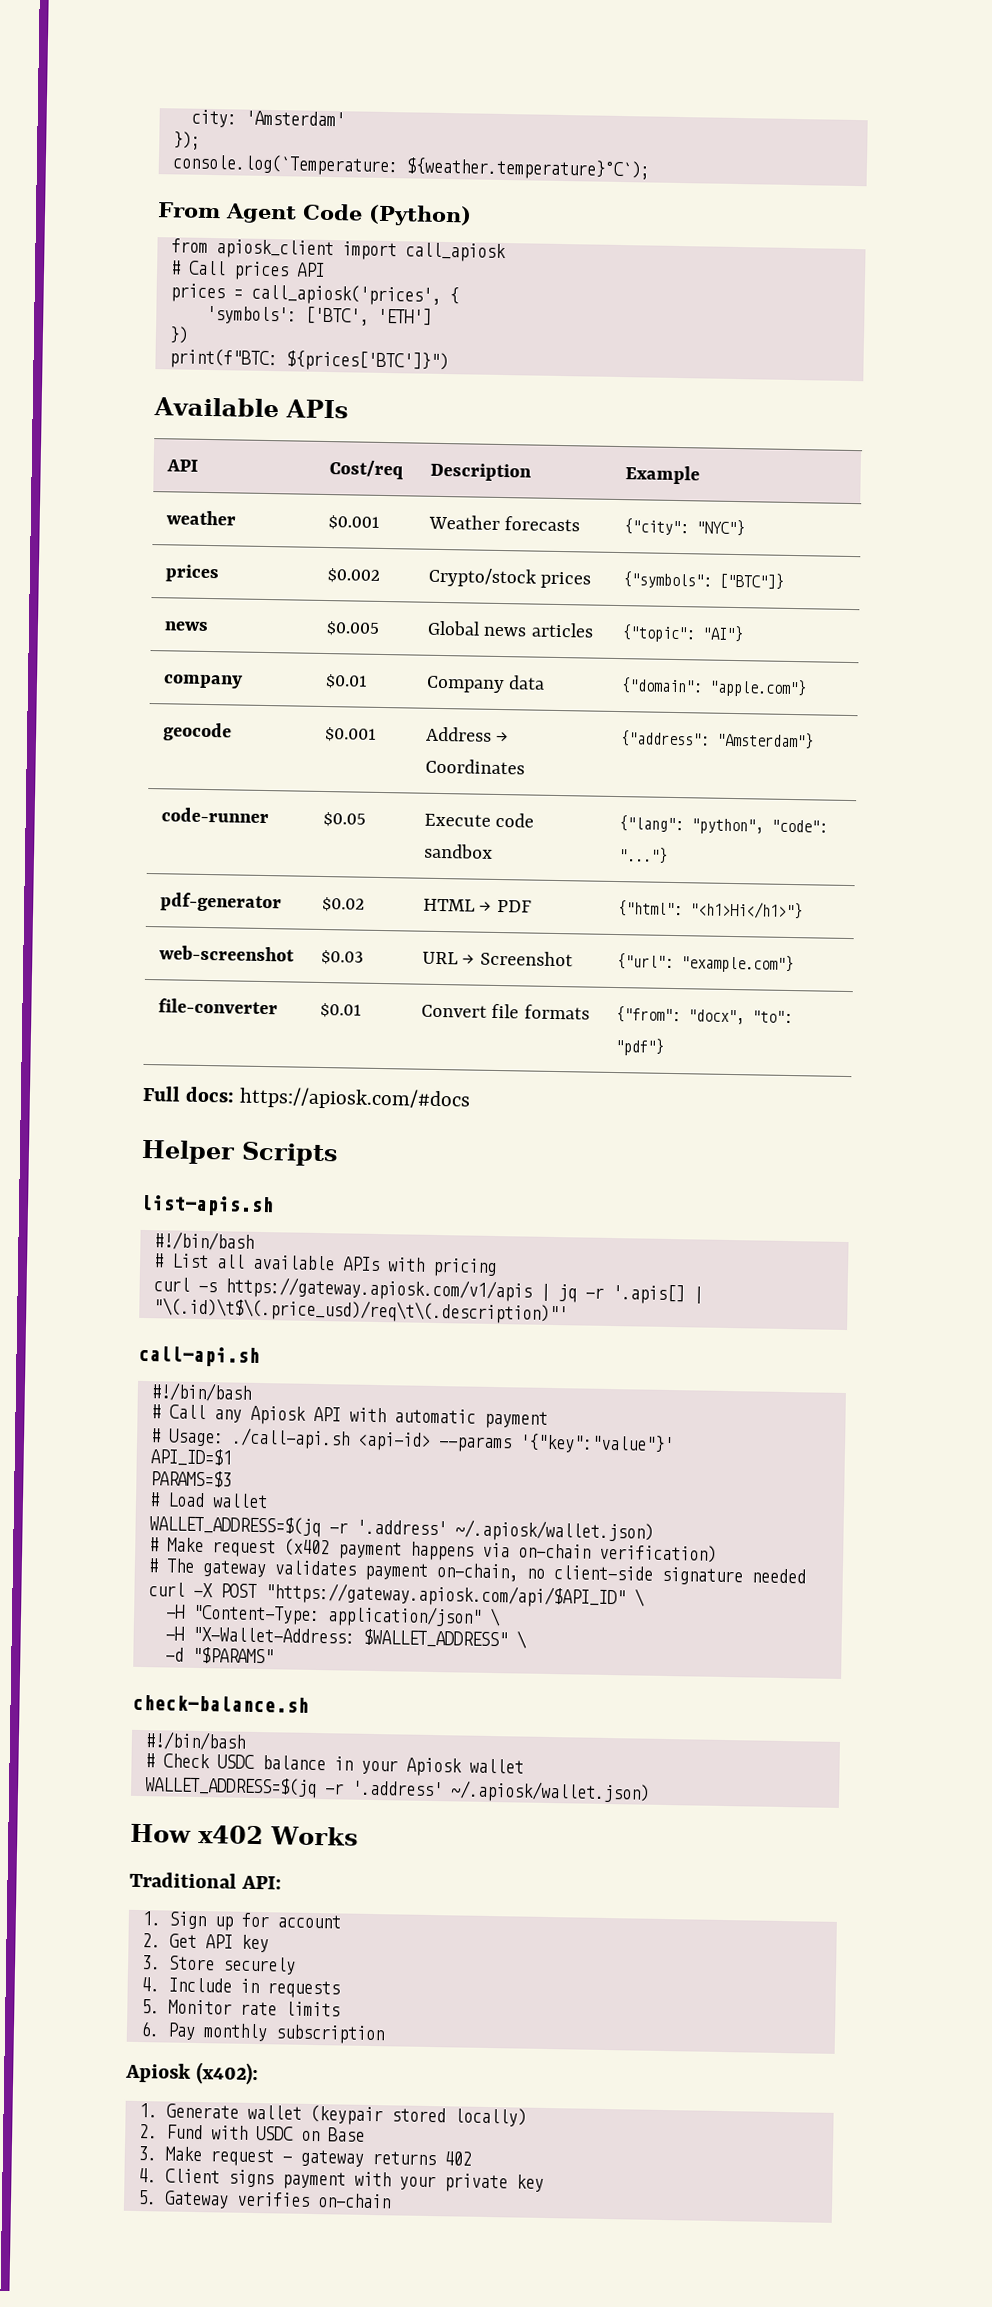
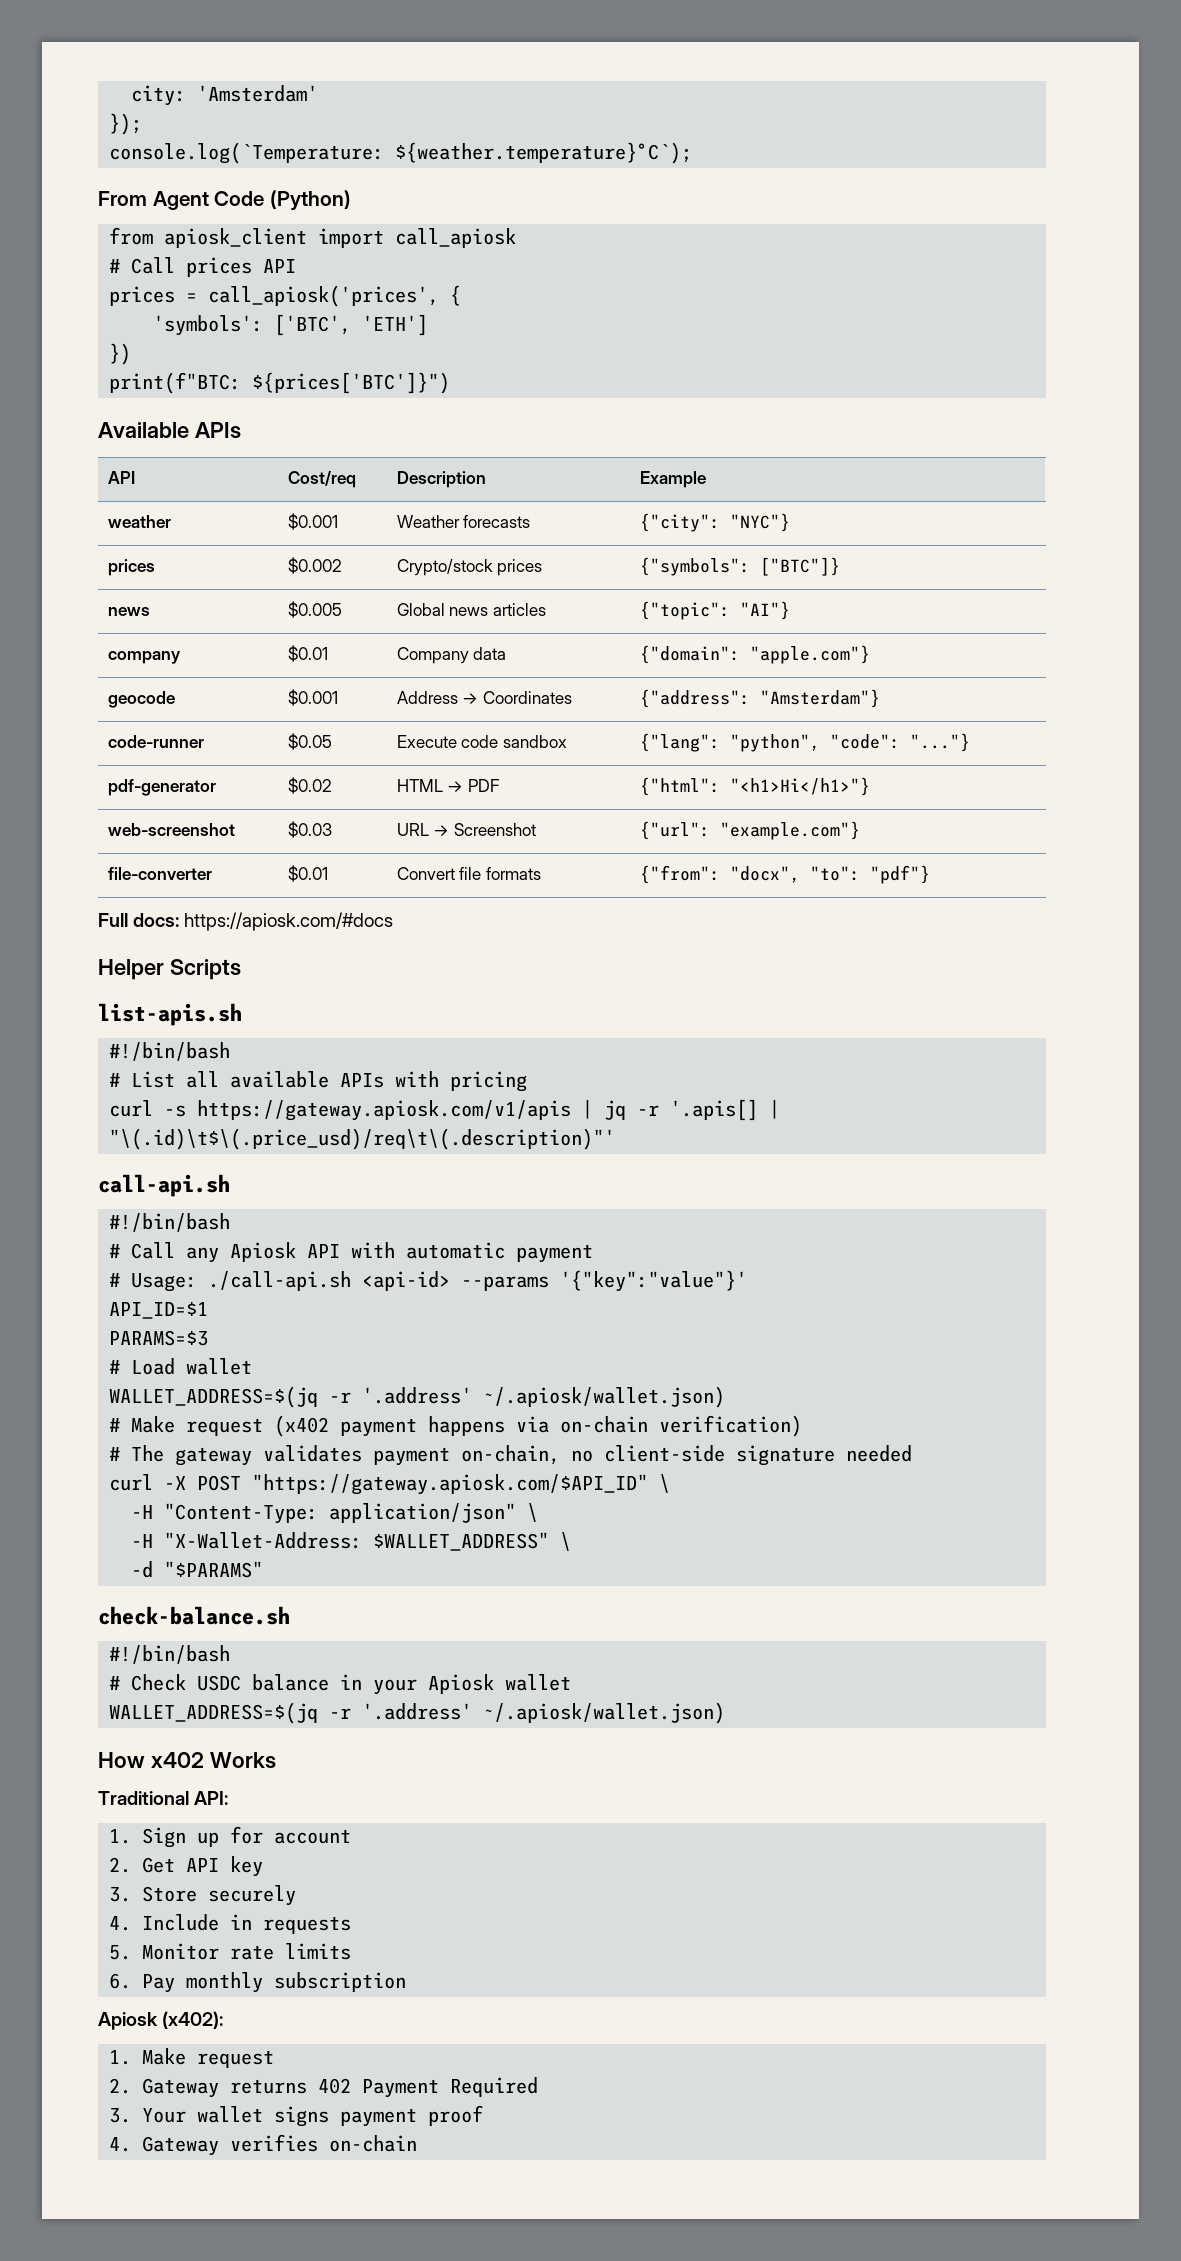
- curl -X POST "https://gateway.apiosk.com/api/$API_ID" \
+ curl -X POST "https://gateway.apiosk.com/$API_ID" \
- 1. Generate wallet (keypair stored locally)
- 2. Fund with USDC on Base
- 3. Make request — gateway returns 402
- 4. Client signs payment with your private key
- 5. Gateway verifies on-chain
+ 1. Make request
+ 2. Gateway returns 402 Payment Required
+ 3. Your wallet signs payment proof
+ 4. Gateway verifies on-chain

